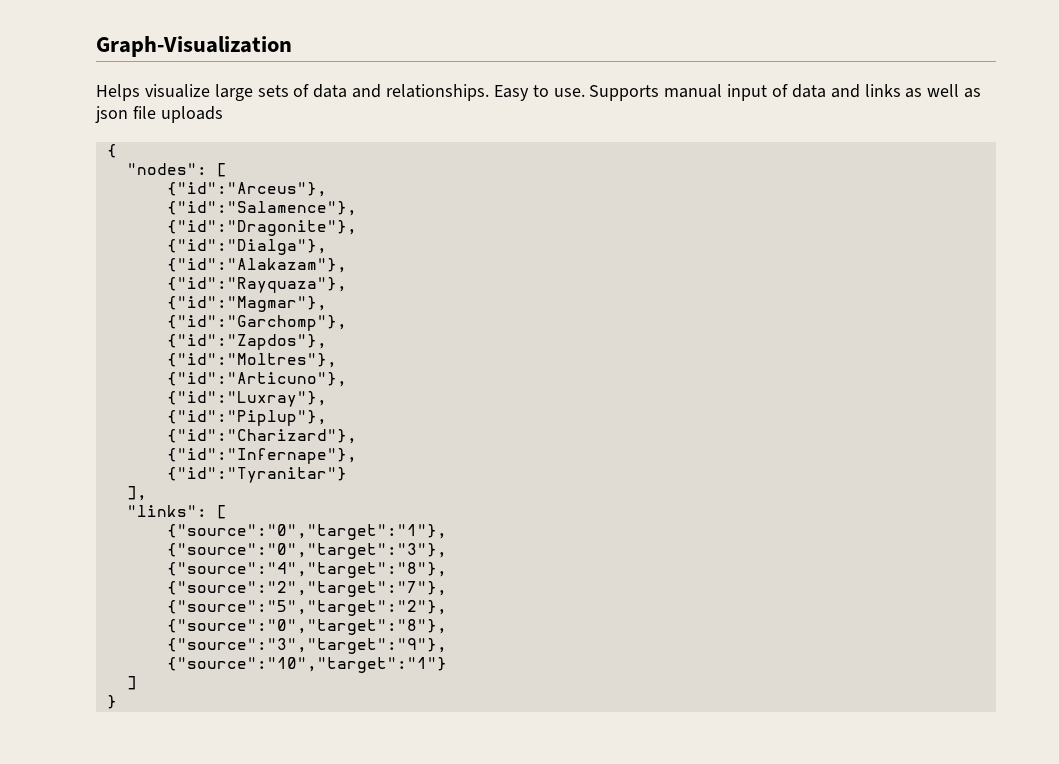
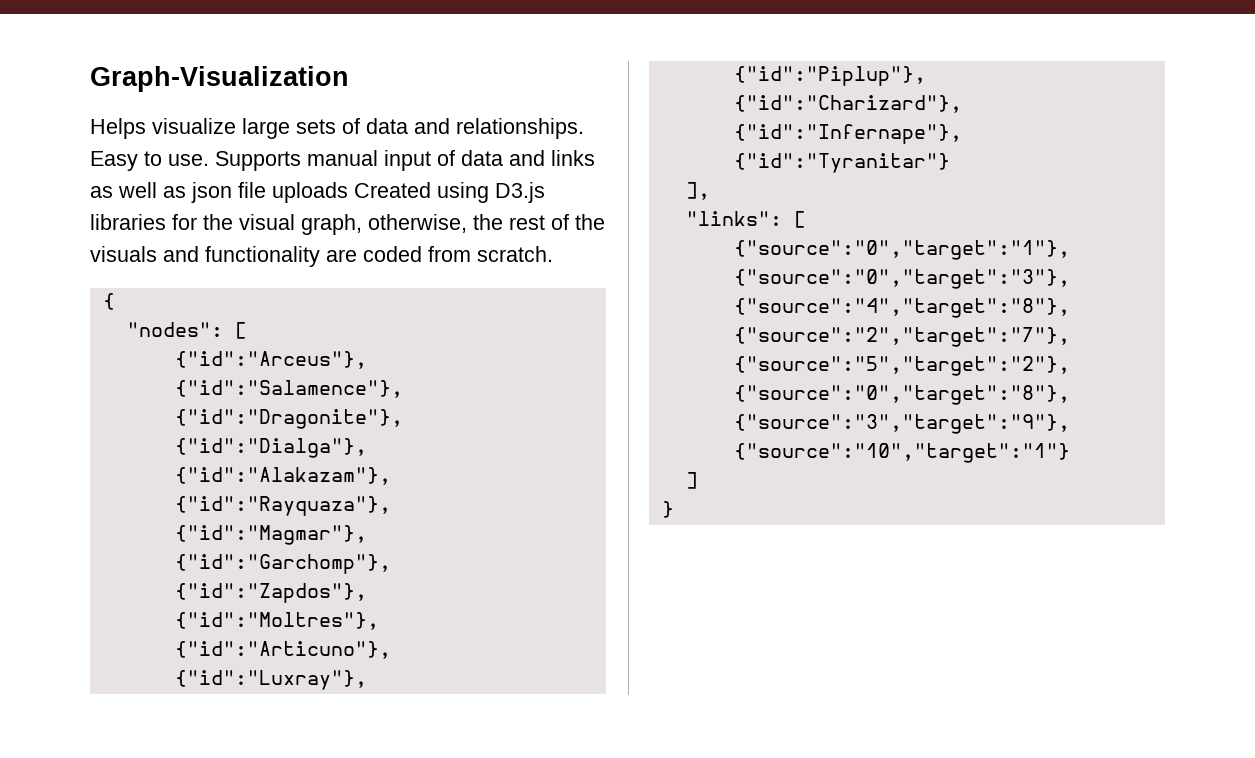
- Supports manual input of data and links as well as json file uploads
+ Supports manual input of data and links as well as json file uploads Created using D3.js libraries for the visual graph, otherwise, the rest of the visuals and functionality are coded from scratch.

